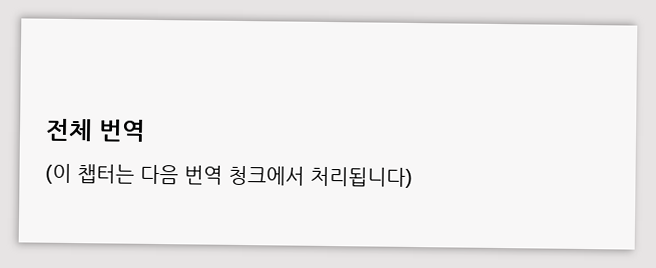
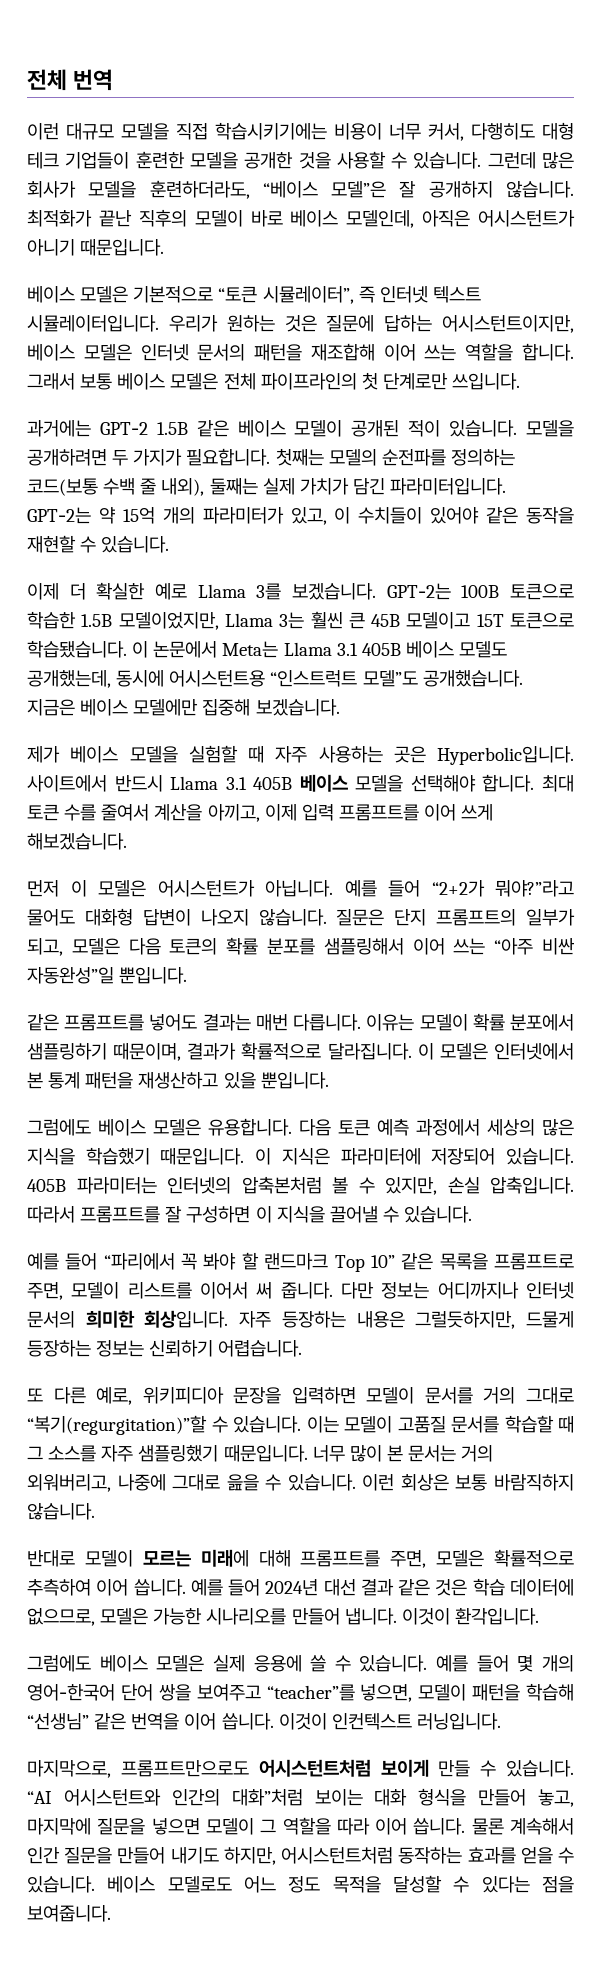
- (이 챕터는 다음 번역 청크에서 처리됩니다)
+ 이런 대규모 모델을 직접 학습시키기에는 비용이 너무 커서, 다행히도 대형 테크 기업들이 훈련한 모델을 공개한 것을 사용할 수 있습니다. 그런데 많은 회사가 모델을 훈련하더라도, “베이스 모델”은 잘 공개하지 않습니다. 최적화가 끝난 직후의 모델이 바로 베이스 모델인데, 아직은 어시스턴트가 아니기 때문입니다.
+ 베이스 모델은 기본적으로 “토큰 시뮬레이터”, 즉 인터넷 텍스트 시뮬레이터입니다. 우리가 원하는 것은 질문에 답하는 어시스턴트이지만, 베이스 모델은 인터넷 문서의 패턴을 재조합해 이어 쓰는 역할을 합니다. 그래서 보통 베이스 모델은 전체 파이프라인의 첫 단계로만 쓰입니다.
+ 과거에는 GPT‑2 1.5B 같은 베이스 모델이 공개된 적이 있습니다. 모델을 공개하려면 두 가지가 필요합니다. 첫째는 모델의 순전파를 정의하는 코드(보통 수백 줄 내외), 둘째는 실제 가치가 담긴 파라미터입니다. GPT‑2는 약 15억 개의 파라미터가 있고, 이 수치들이 있어야 같은 동작을 재현할 수 있습니다.
+ 이제 더 확실한 예로 Llama 3를 보겠습니다. GPT‑2는 100B 토큰으로 학습한 1.5B 모델이었지만, Llama 3는 훨씬 큰 45B 모델이고 15T 토큰으로 학습됐습니다. 이 논문에서 Meta는 Llama 3.1 405B 베이스 모델도 공개했는데, 동시에 어시스턴트용 “인스트럭트 모델”도 공개했습니다. 지금은 베이스 모델에만 집중해 보겠습니다.
+ 제가 베이스 모델을 실험할 때 자주 사용하는 곳은 Hyperbolic입니다. 사이트에서 반드시 Llama 3.1 405B 베이스 모델을 선택해야 합니다. 최대 토큰 수를 줄여서 계산을 아끼고, 이제 입력 프롬프트를 이어 쓰게 해보겠습니다.
+ 먼저 이 모델은 어시스턴트가 아닙니다. 예를 들어 “2+2가 뭐야?”라고 물어도 대화형 답변이 나오지 않습니다. 질문은 단지 프롬프트의 일부가 되고, 모델은 다음 토큰의 확률 분포를 샘플링해서 이어 쓰는 “아주 비싼 자동완성”일 뿐입니다.
+ 같은 프롬프트를 넣어도 결과는 매번 다릅니다. 이유는 모델이 확률 분포에서 샘플링하기 때문이며, 결과가 확률적으로 달라집니다. 이 모델은 인터넷에서 본 통계 패턴을 재생산하고 있을 뿐입니다.
+ 그럼에도 베이스 모델은 유용합니다. 다음 토큰 예측 과정에서 세상의 많은 지식을 학습했기 때문입니다. 이 지식은 파라미터에 저장되어 있습니다. 405B 파라미터는 인터넷의 압축본처럼 볼 수 있지만, 손실 압축입니다. 따라서 프롬프트를 잘 구성하면 이 지식을 끌어낼 수 있습니다.
+ 예를 들어 “파리에서 꼭 봐야 할 랜드마크 Top 10” 같은 목록을 프롬프트로 주면, 모델이 리스트를 이어서 써 줍니다. 다만 정보는 어디까지나 인터넷 문서의 희미한 회상입니다. 자주 등장하는 내용은 그럴듯하지만, 드물게 등장하는 정보는 신뢰하기 어렵습니다.
+ 또 다른 예로, 위키피디아 문장을 입력하면 모델이 문서를 거의 그대로 “복기(regurgitation)”할 수 있습니다. 이는 모델이 고품질 문서를 학습할 때 그 소스를 자주 샘플링했기 때문입니다. 너무 많이 본 문서는 거의 외워버리고, 나중에 그대로 읊을 수 있습니다. 이런 회상은 보통 바람직하지 않습니다.
+ 반대로 모델이 모르는 미래에 대해 프롬프트를 주면, 모델은 확률적으로 추측하여 이어 씁니다. 예를 들어 2024년 대선 결과 같은 것은 학습 데이터에 없으므로, 모델은 가능한 시나리오를 만들어 냅니다. 이것이 환각입니다.
+ 그럼에도 베이스 모델은 실제 응용에 쓸 수 있습니다. 예를 들어 몇 개의 영어‑한국어 단어 쌍을 보여주고 “teacher”를 넣으면, 모델이 패턴을 학습해 “선생님” 같은 번역을 이어 씁니다. 이것이 인컨텍스트 러닝입니다.
+ 마지막으로, 프롬프트만으로도 어시스턴트처럼 보이게 만들 수 있습니다. “AI 어시스턴트와 인간의 대화”처럼 보이는 대화 형식을 만들어 놓고, 마지막에 질문을 넣으면 모델이 그 역할을 따라 이어 씁니다. 물론 계속해서 인간 질문을 만들어 내기도 하지만, 어시스턴트처럼 동작하는 효과를 얻을 수 있습니다. 베이스 모델로도 어느 정도 목적을 달성할 수 있다는 점을 보여줍니다.

